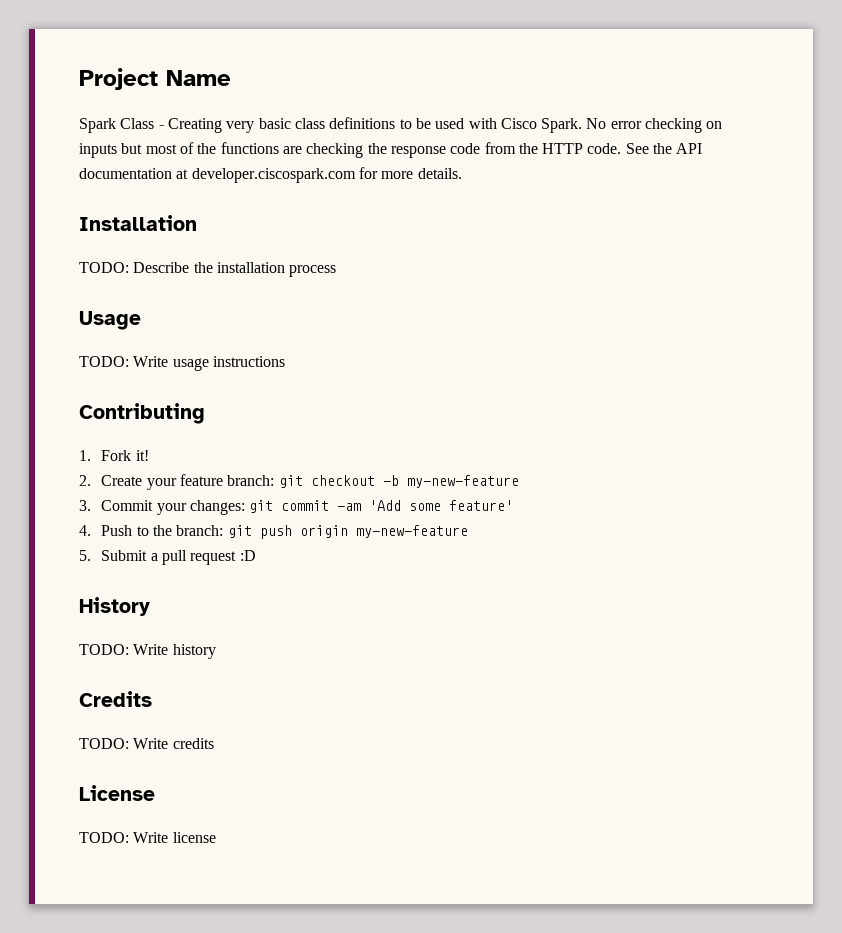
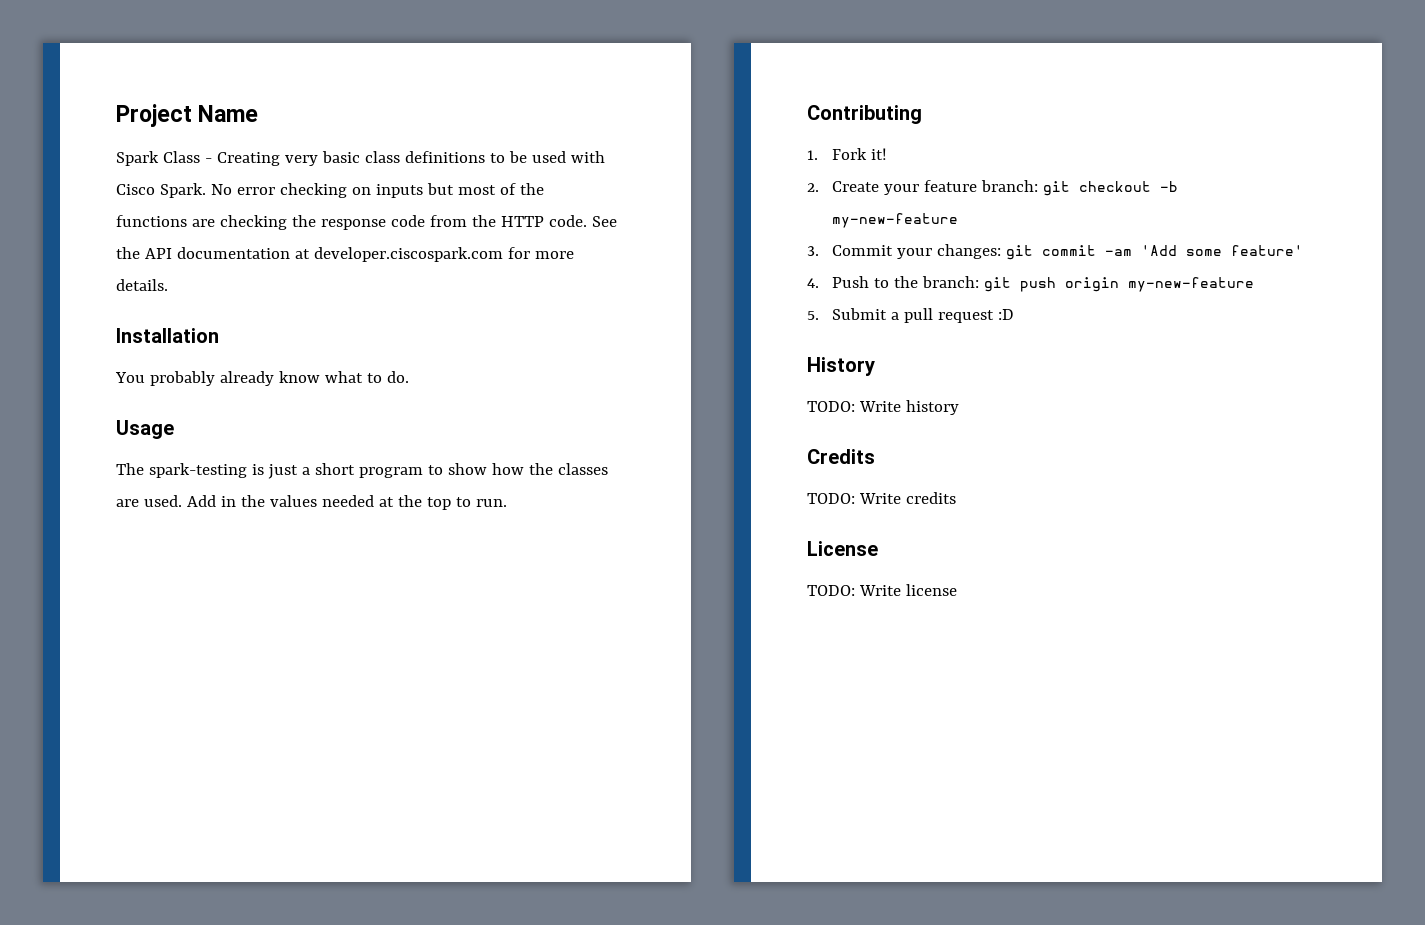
- TODO: Describe the installation process
+ You probably already know what to do.
  Usage
- TODO: Write usage instructions
+ The spark-testing is just a short program to show how the classes are used. Add in the values needed at the top to run.

